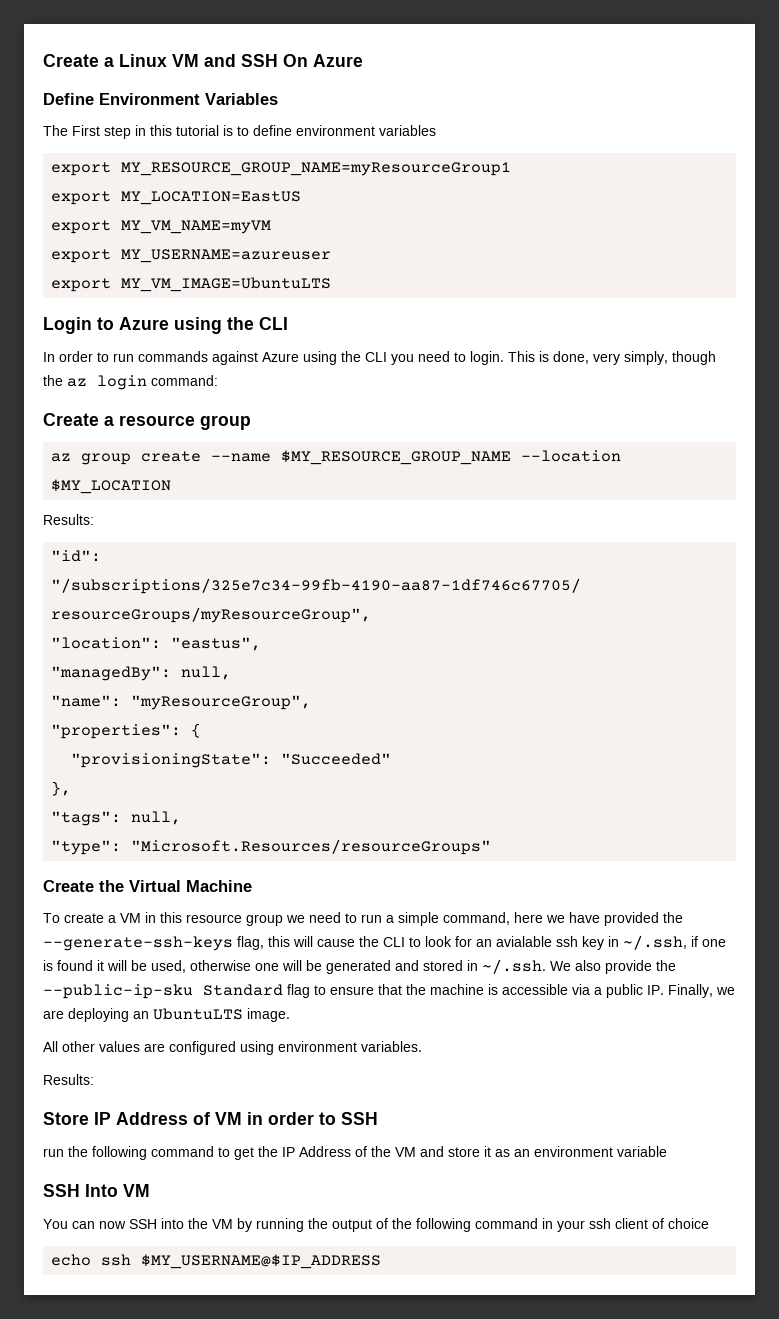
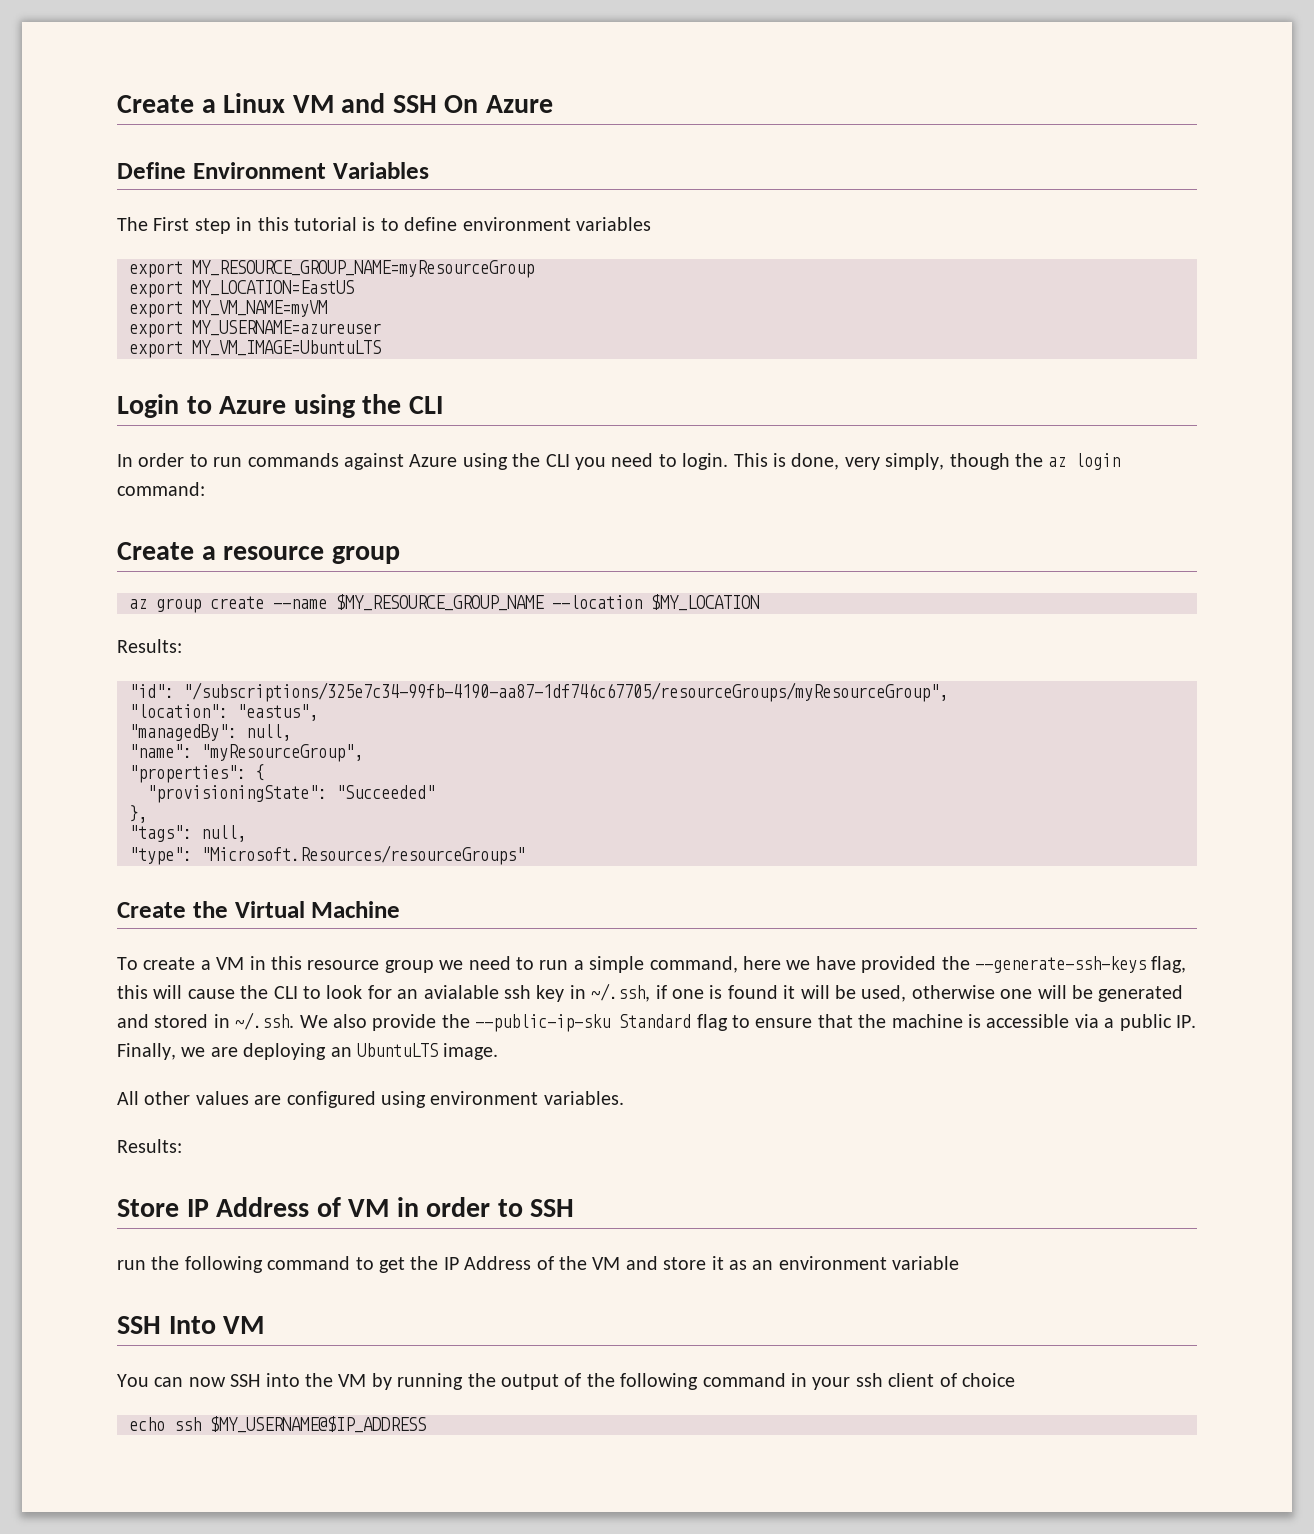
- export MY_RESOURCE_GROUP_NAME=myResourceGroup1
+ export MY_RESOURCE_GROUP_NAME=myResourceGroup

